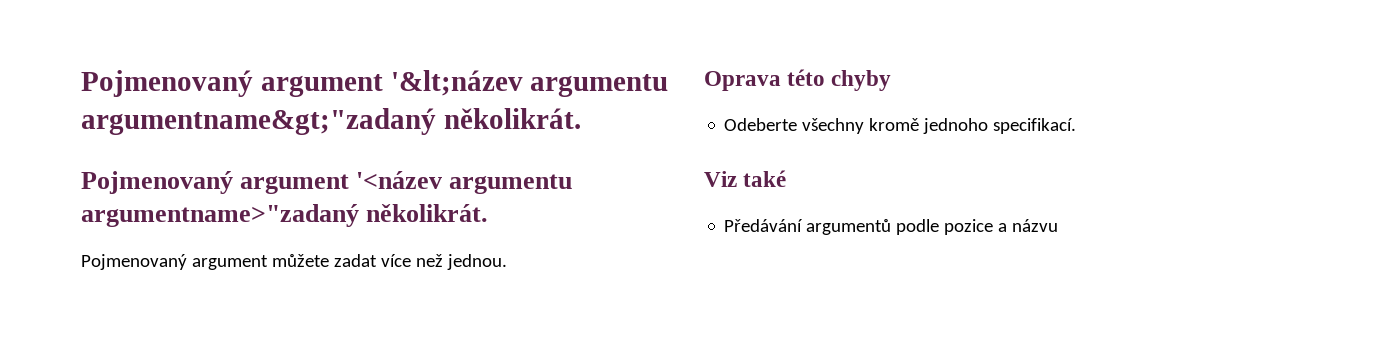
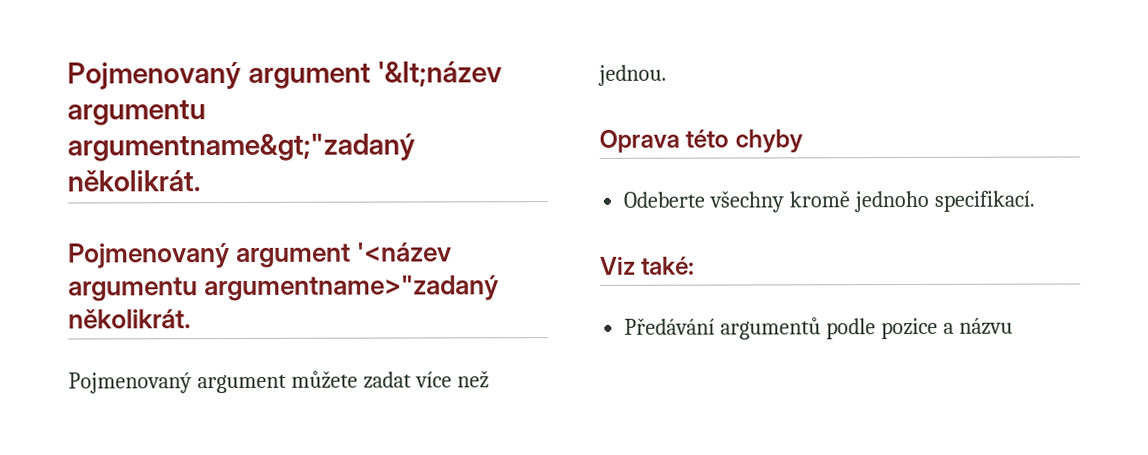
- Viz také
+ Viz také:

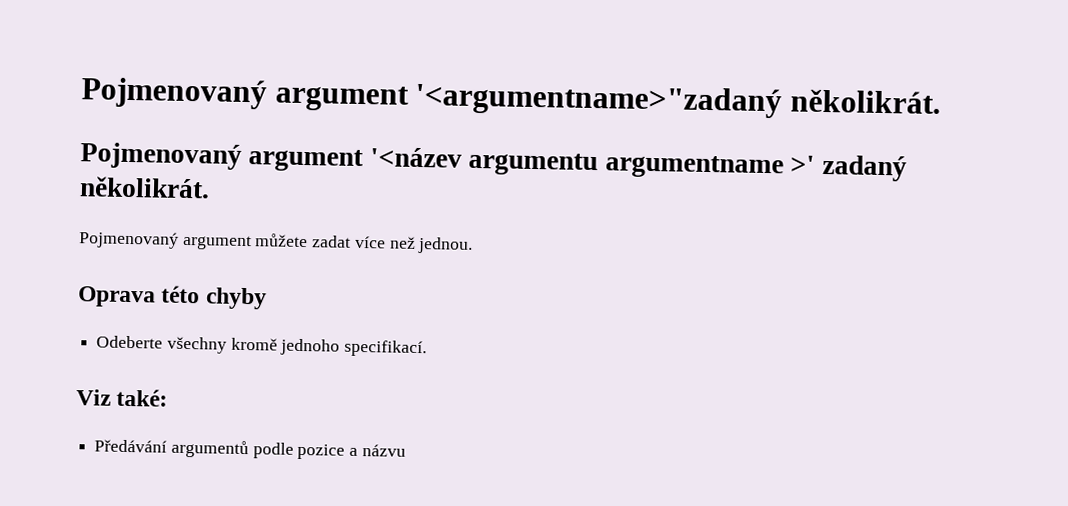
- Pojmenovaný argument '&lt;název argumentu argumentname&gt;"zadaný několikrát.
+ Pojmenovaný argument '<argumentname>"zadaný několikrát.
- Pojmenovaný argument '<název argumentu argumentname>"zadaný několikrát.
+ Pojmenovaný argument '<název argumentu argumentname >' zadaný několikrát.

